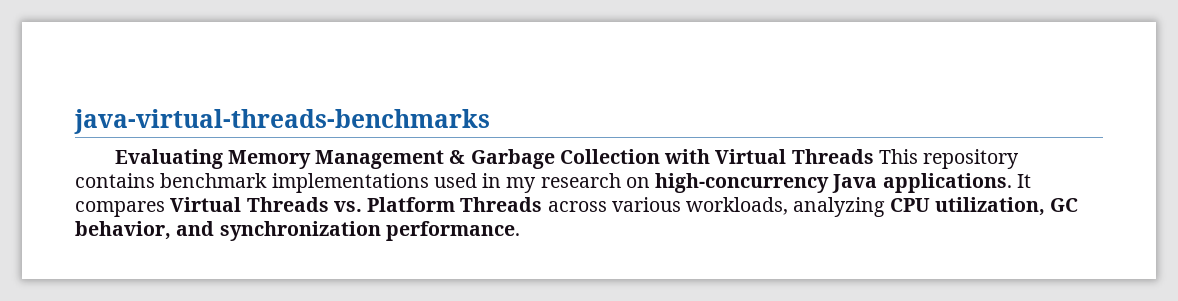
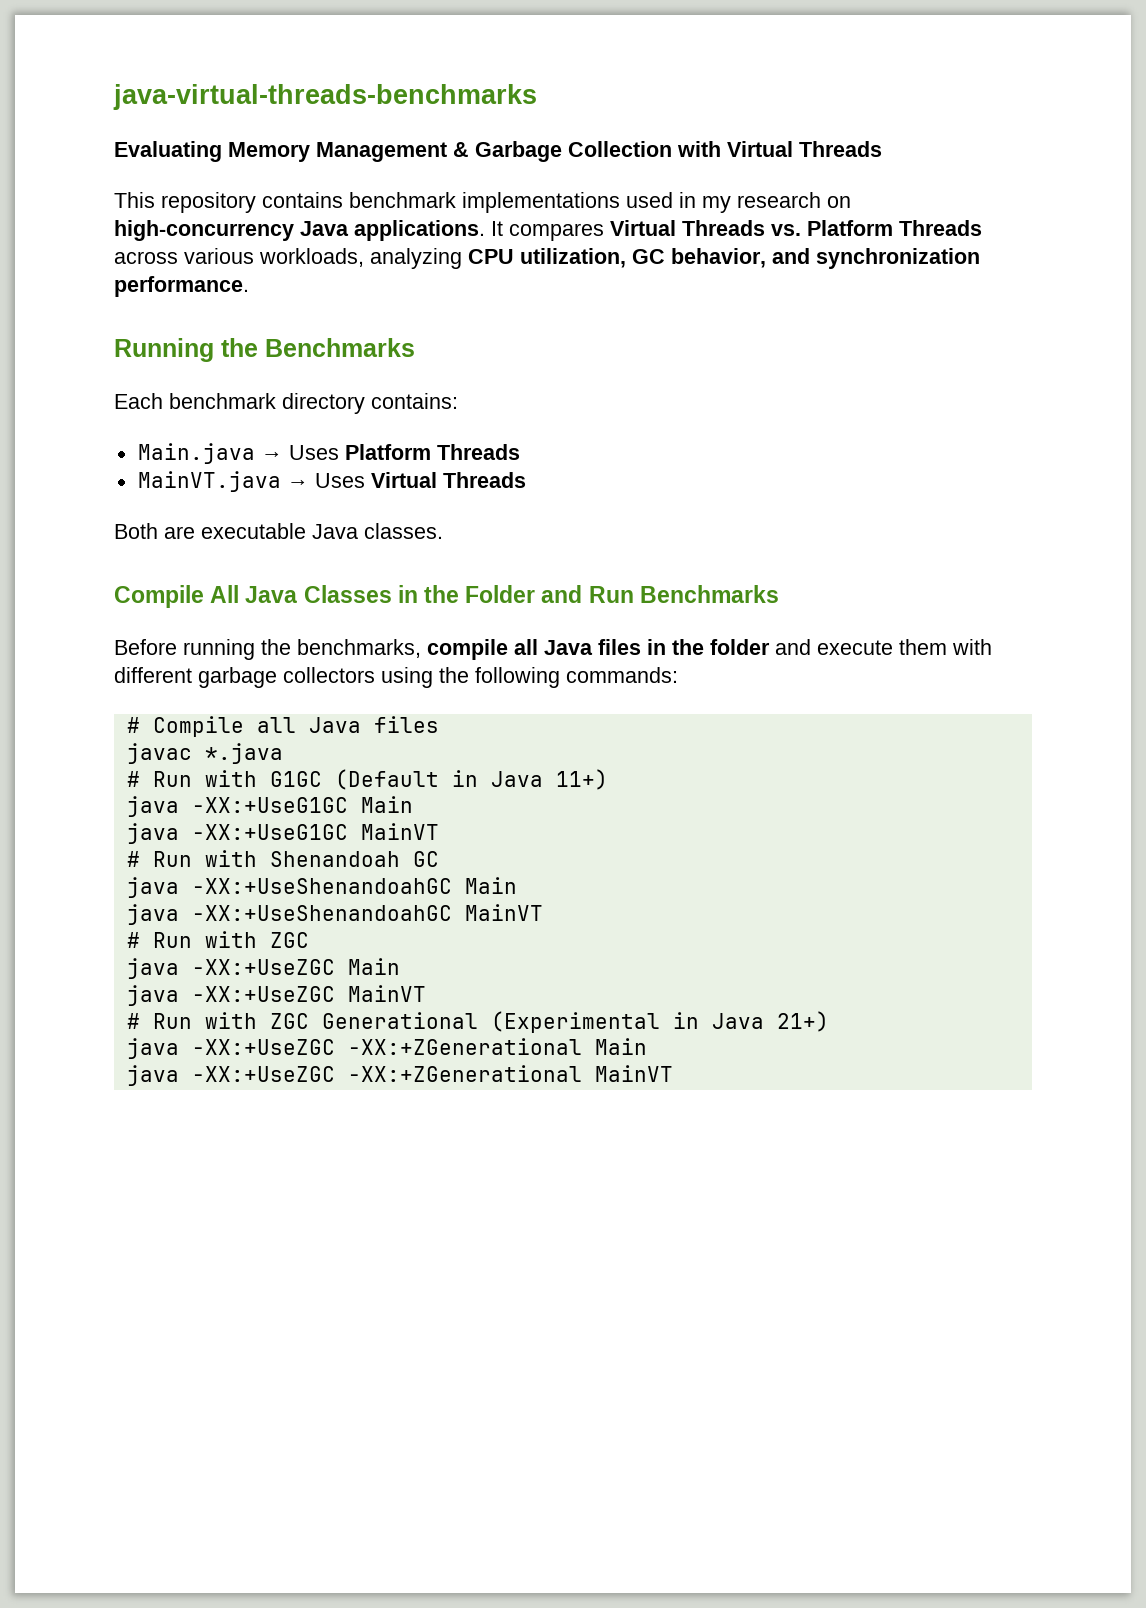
- Evaluating Memory Management & Garbage Collection with Virtual Threads This repository contains benchmark implementations used in my research on high-concurrency Java applications.
+ Evaluating Memory Management & Garbage Collection with Virtual Threads
+ This repository contains benchmark implementations used in my research on high-concurrency Java applications.
+ Running the Benchmarks
+ Each benchmark directory contains:
+ Main.java → Uses Platform Threads
+ MainVT.java → Uses Virtual Threads
+ Both are executable Java classes.
+ Compile All Java Classes in the Folder and Run Benchmarks
+ Before running the benchmarks, compile all Java files in the folder and execute them with different garbage collectors using the following commands:
+ # Compile all Java files
+ javac *.java
+ # Run with G1GC (Default in Java 11+)
+ java -XX:+UseG1GC Main
+ java -XX:+UseG1GC MainVT
+ # Run with Shenandoah GC
+ java -XX:+UseShenandoahGC Main
+ java -XX:+UseShenandoahGC MainVT
+ # Run with ZGC
+ java -XX:+UseZGC Main
+ java -XX:+UseZGC MainVT
+ # Run with ZGC Generational (Experimental in Java 21+)
+ java -XX:+UseZGC -XX:+ZGenerational Main
+ java -XX:+UseZGC -XX:+ZGenerational MainVT

